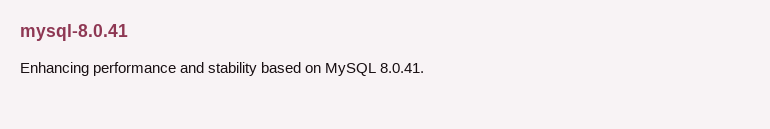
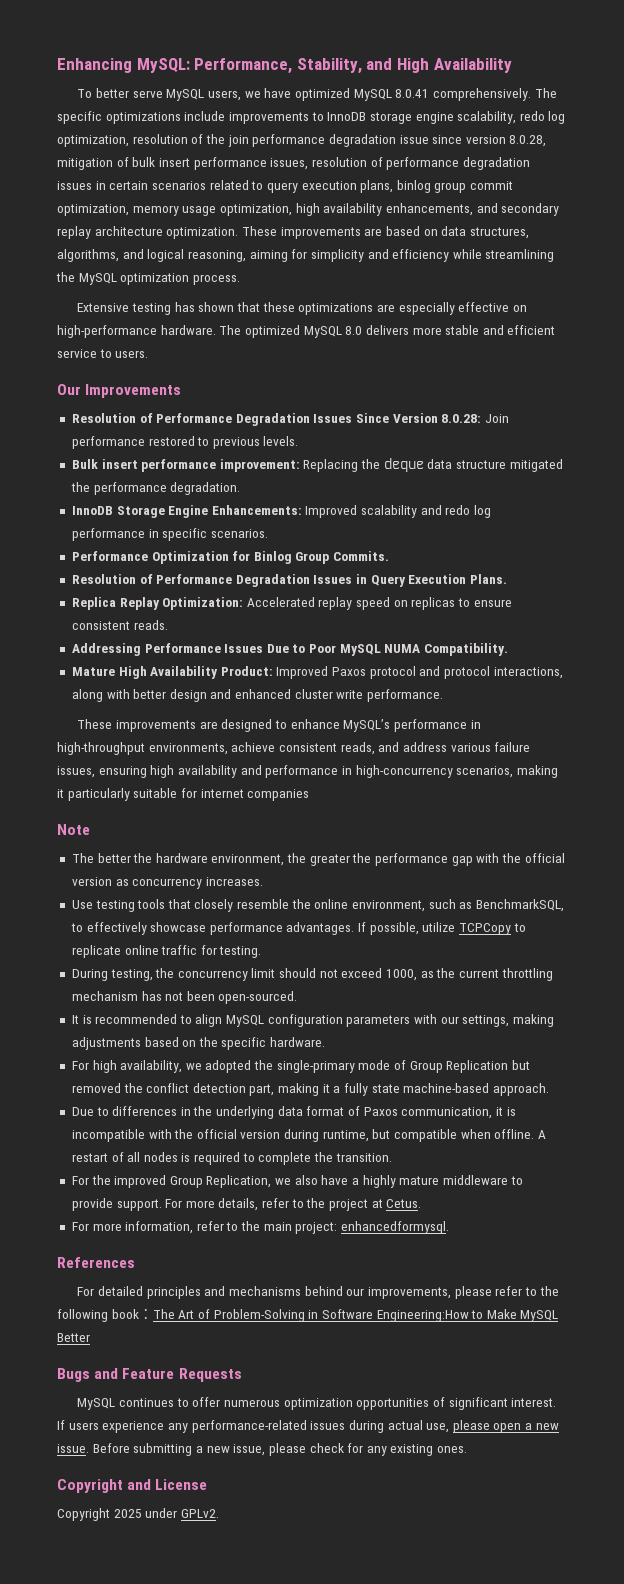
- mysql-8.0.41
- Enhancing performance and stability based on MySQL 8.0.41.
+ Enhancing MySQL: Performance, Stability, and High Availability
+ To better serve MySQL users, we have optimized MySQL 8.0.41 comprehensively. The specific optimizations include improvements to InnoDB storage engine scalability, redo log optimization, resolution of the join performance degradation issue since version 8.0.28, mitigation of bulk insert performance issues, resolution of performance degradation issues in certain scenarios related to query execution plans, binlog group commit optimization, memory usage optimization, high availability enhancements, and secondary replay architecture optimization. These improvements are based on data structures, algorithms, and logical reasoning, aiming for simplicity and efficiency while streamlining the MySQL optimization process.
+ Extensive testing has shown that these optimizations are especially effective on high-performance hardware. The optimized MySQL 8.0 delivers more stable and efficient service to users.
+ Our Improvements
+ Resolution of Performance Degradation Issues Since Version 8.0.28: Join performance restored to previous levels.
+ Bulk insert performance improvement: Replacing the deque data structure mitigated the performance degradation.
+ InnoDB Storage Engine Enhancements: Improved scalability and redo log performance in specific scenarios.
+ Performance Optimization for Binlog Group Commits.
+ Resolution of Performance Degradation Issues in Query Execution Plans.
+ Replica Replay Optimization: Accelerated replay speed on replicas to ensure consistent reads.
+ Addressing Performance Issues Due to Poor MySQL NUMA Compatibility.
+ Mature High Availability Product: Improved Paxos protocol and protocol interactions, along with better design and enhanced cluster write performance.
+ These improvements are designed to enhance MySQL’s performance in high-throughput environments, achieve consistent reads, and address various failure issues, ensuring high availability and performance in high-concurrency scenarios, making it particularly suitable for internet companies
+ Note
+ The better the hardware environment, the greater the performance gap with the official version as concurrency increases.
+ Use testing tools that closely resemble the online environment, such as BenchmarkSQL, to effectively showcase performance advantages. If possible, utilize TCPCopy to replicate online traffic for testing.
+ During testing, the concurrency limit should not exceed 1000, as the current throttling mechanism has not been open-sourced.
+ It is recommended to align MySQL configuration parameters with our settings, making adjustments based on the specific hardware.
+ For high availability, we adopted the single-primary mode of Group Replication but removed the conflict detection part, making it a fully state machine-based approach.
+ Due to differences in the underlying data format of Paxos communication, it is incompatible with the official version during runtime, but compatible when offline. A restart of all nodes is required to complete the transition.
+ For the improved Group Replication, we also have a highly mature middleware to provide support. For more details, refer to the project at Cetus.
+ For more information, refer to the main project: enhancedformysql.
+ References
+ For detailed principles and mechanisms behind our improvements, please refer to the following book：The Art of Problem-Solving in Software Engineering:How to Make MySQL Better
+ Bugs and Feature Requests
+ MySQL continues to offer numerous optimization opportunities of significant interest. If users experience any performance-related issues during actual use, please open a new issue. Before submitting a new issue, please check for any existing ones.
+ Copyright and License
+ Copyright 2025 under GPLv2.

